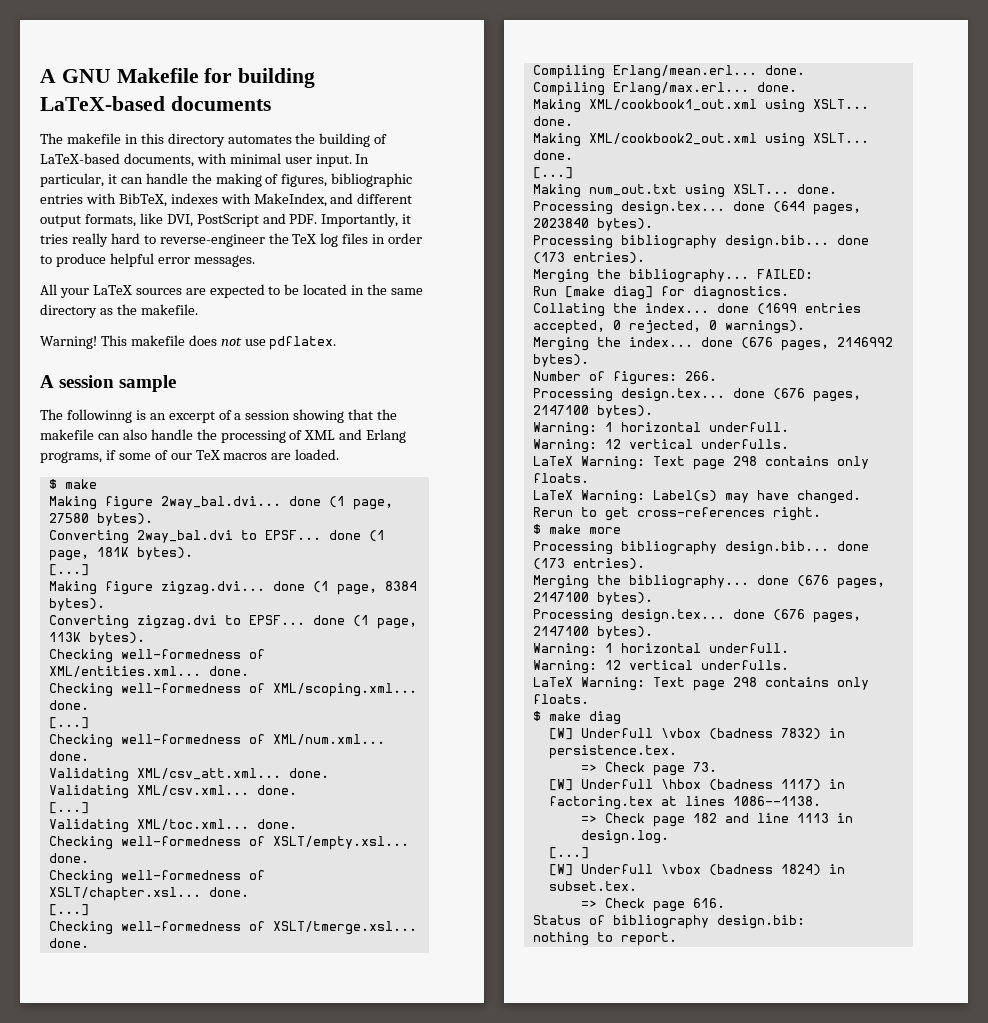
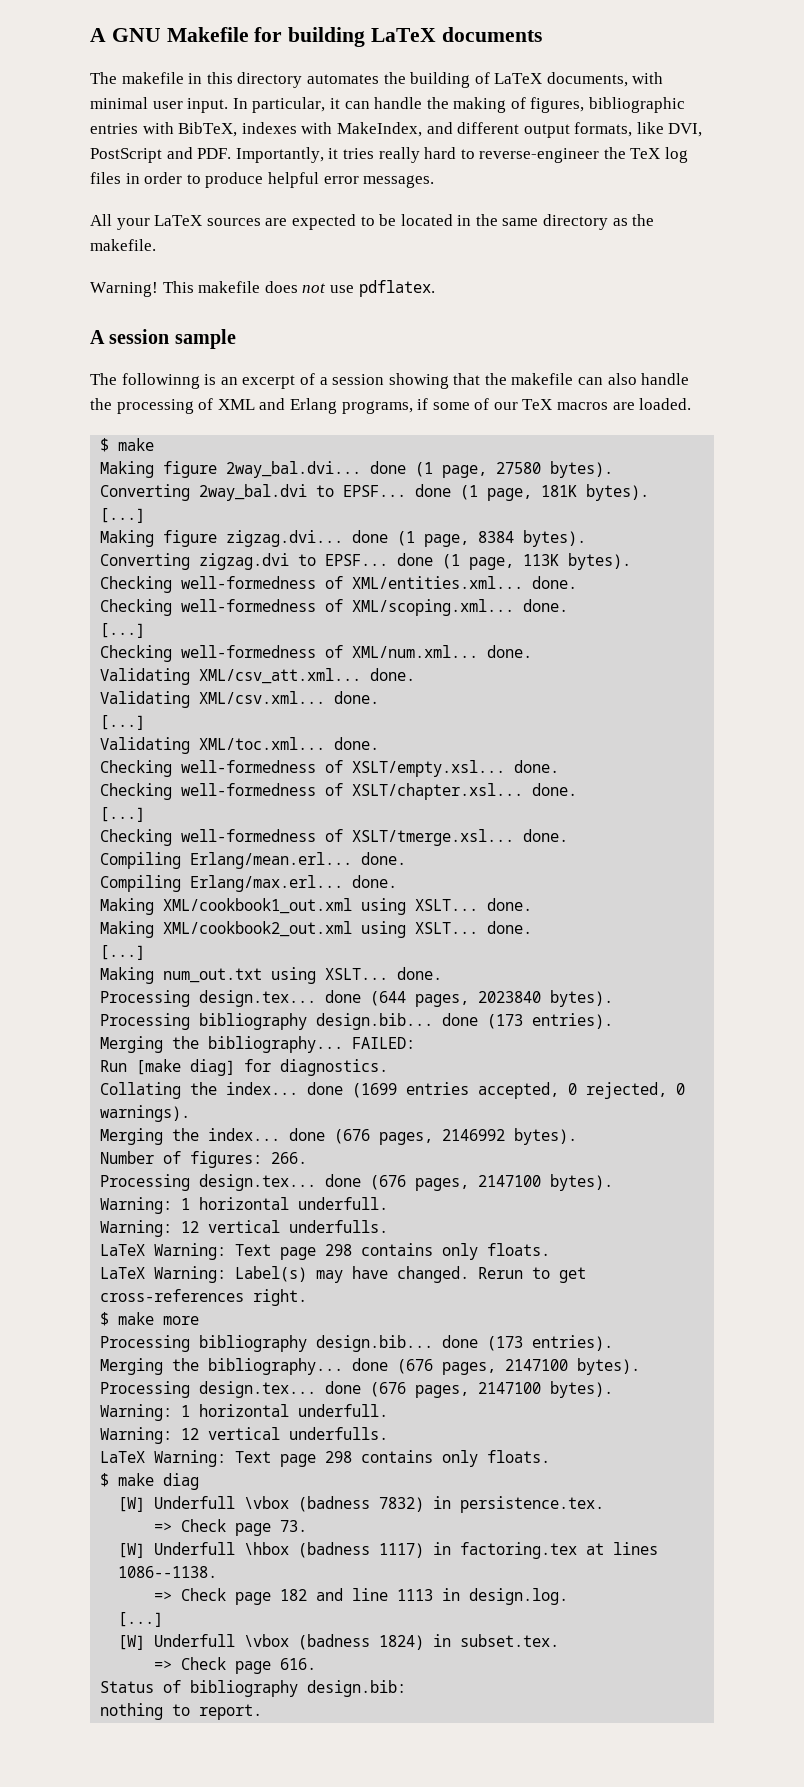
- A GNU Makefile for building LaTeX-based documents
+ A GNU Makefile for building LaTeX documents
- The makefile in this directory automates the building of LaTeX-based documents, with minimal user input.
+ The makefile in this directory automates the building of LaTeX documents, with minimal user input.

